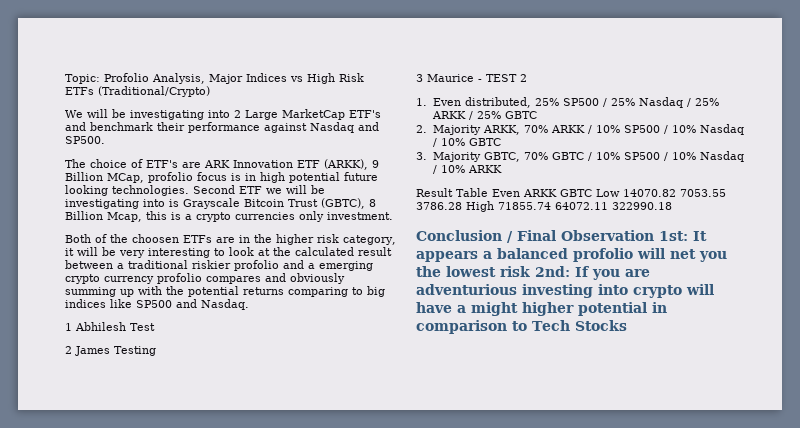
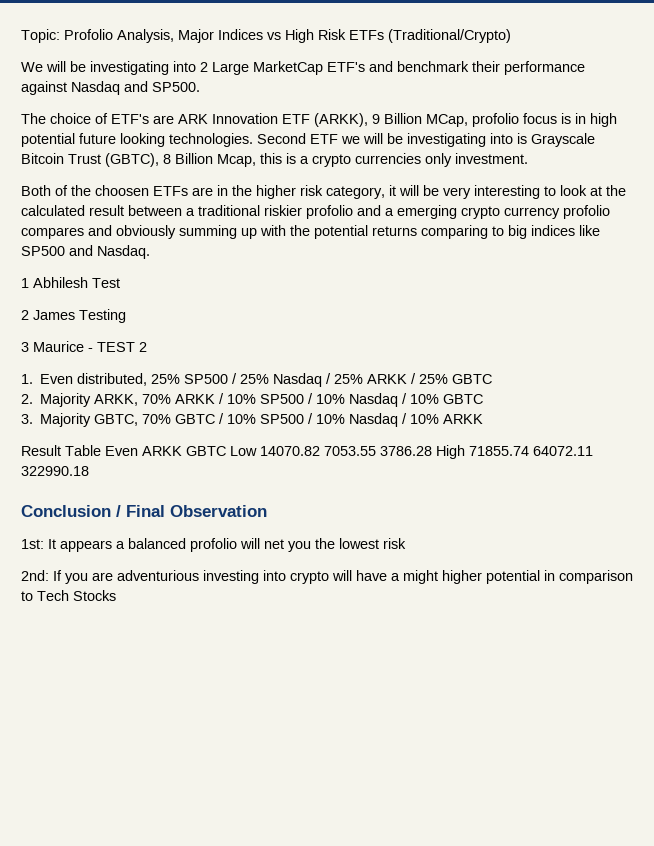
- Conclusion / Final Observation 1st: It appears a balanced profolio will net you the lowest risk 2nd: If you are adventurious investing into crypto will have a might higher potential in comparison to Tech Stocks
+ Conclusion / Final Observation
+ 1st: It appears a balanced profolio will net you the lowest risk
+ 2nd: If you are adventurious investing into crypto will have a might higher potential in comparison to Tech Stocks

